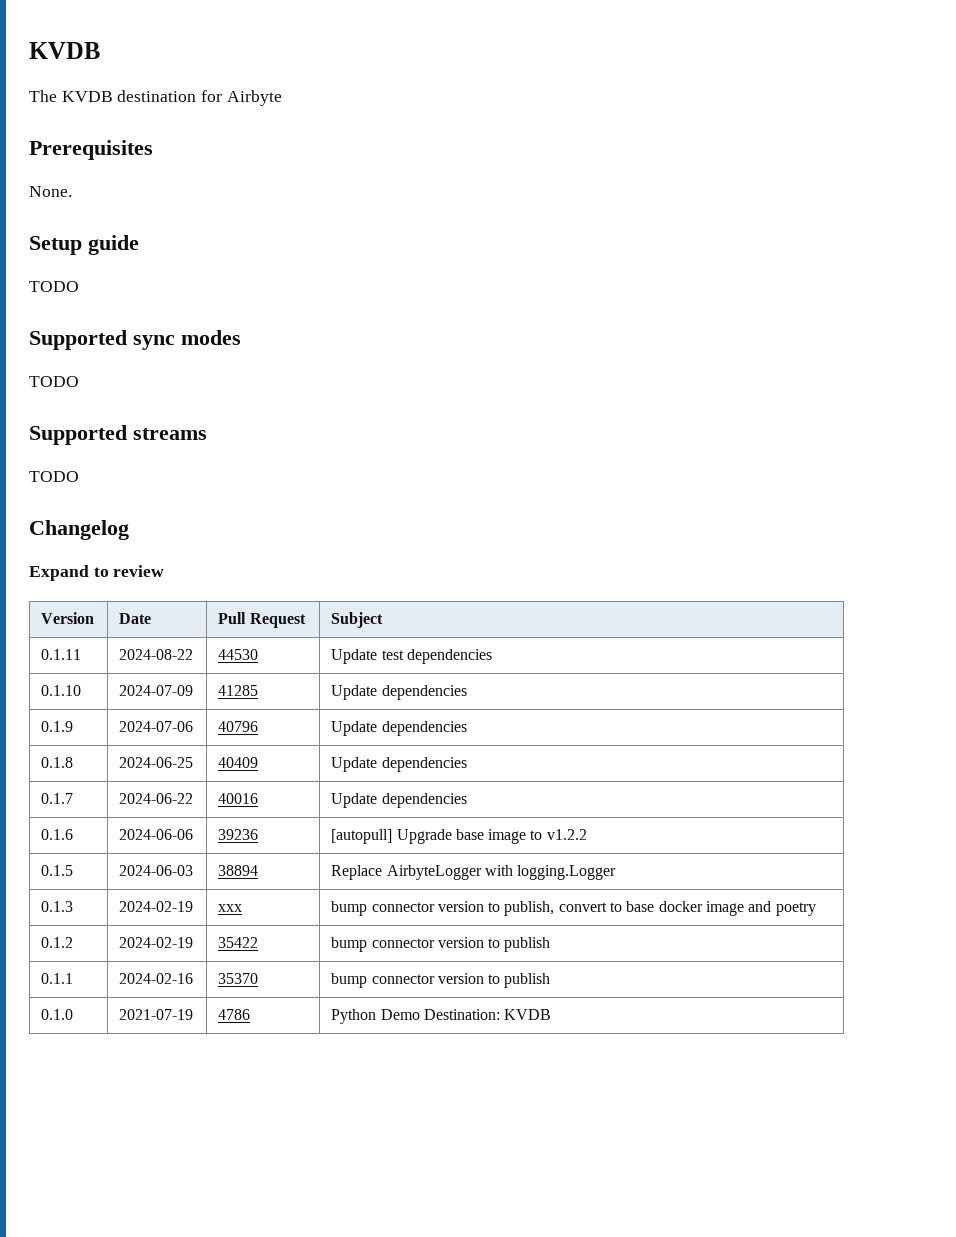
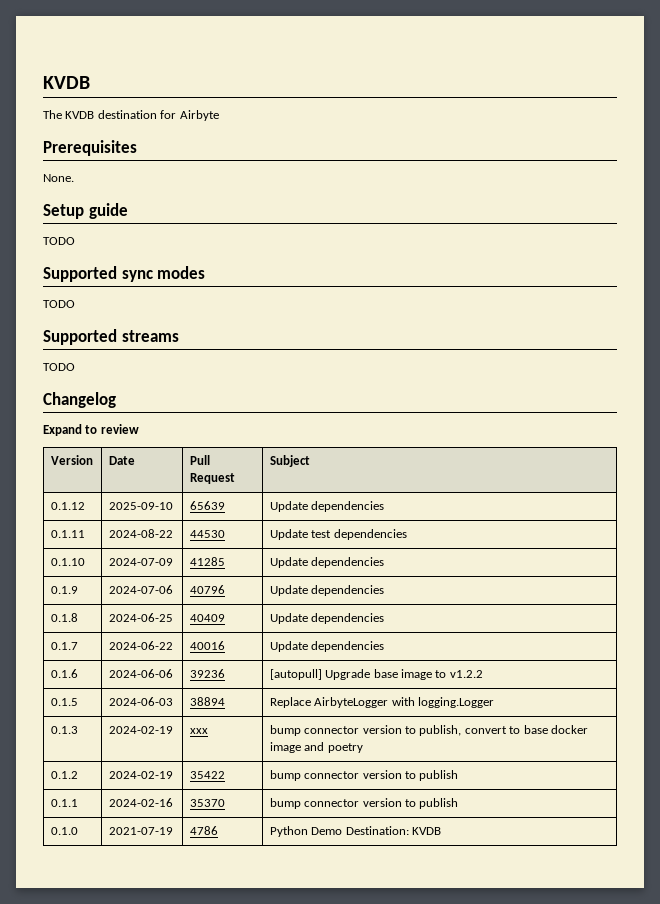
+ 0.1.12 | 2025-09-10 | 65639 | Update dependencies

